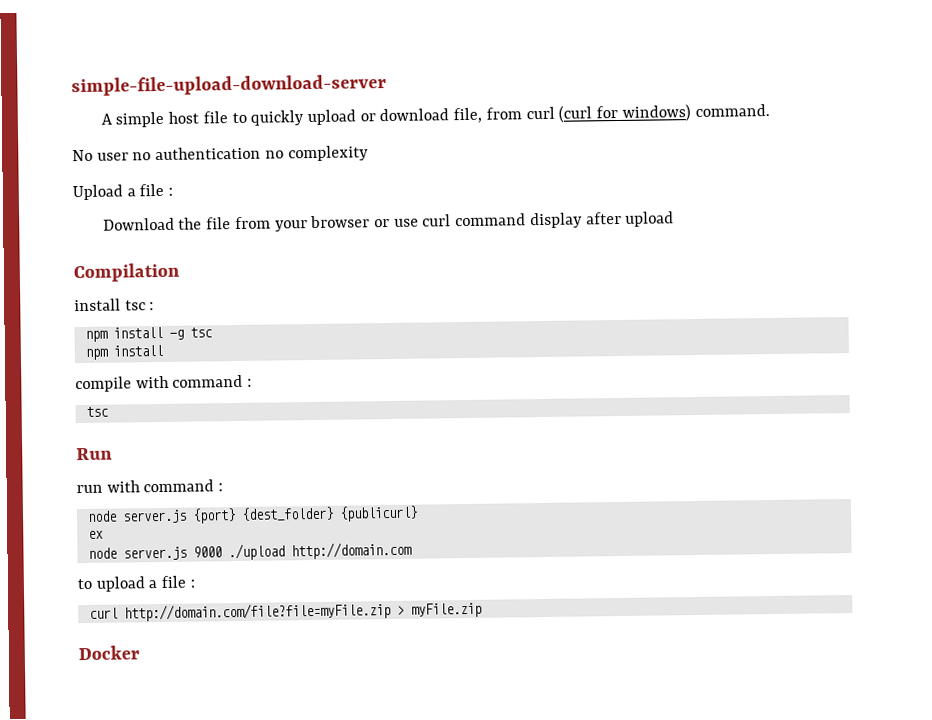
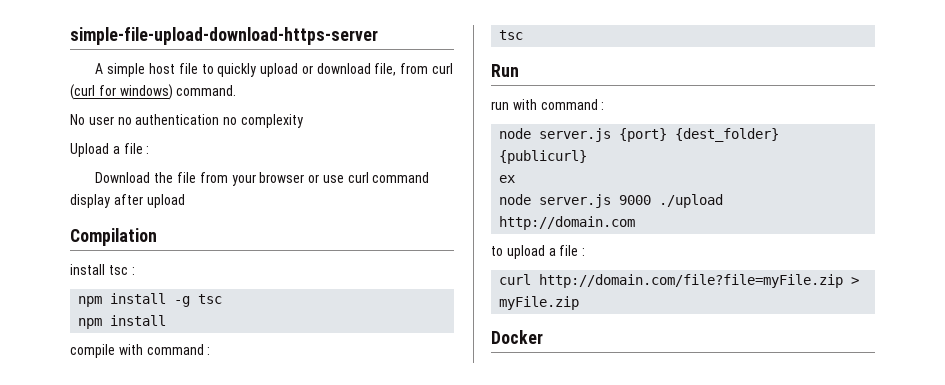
- simple-file-upload-download-server
+ simple-file-upload-download-https-server

